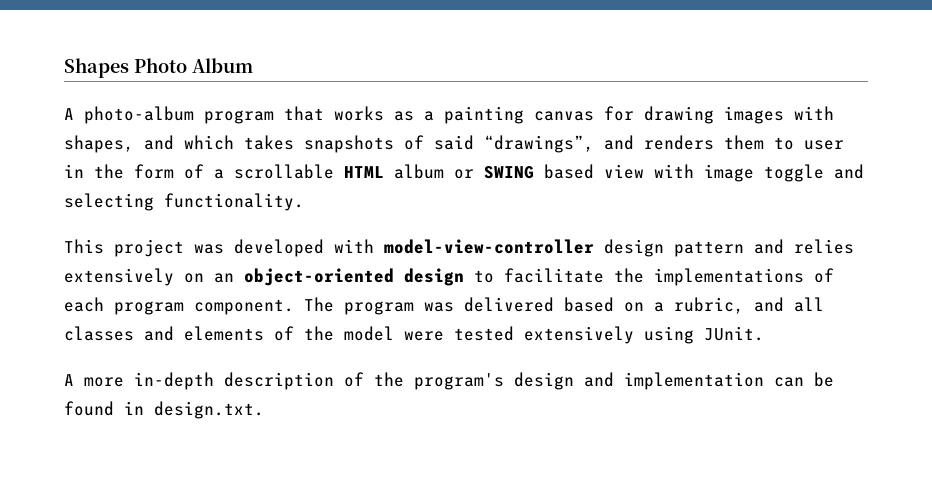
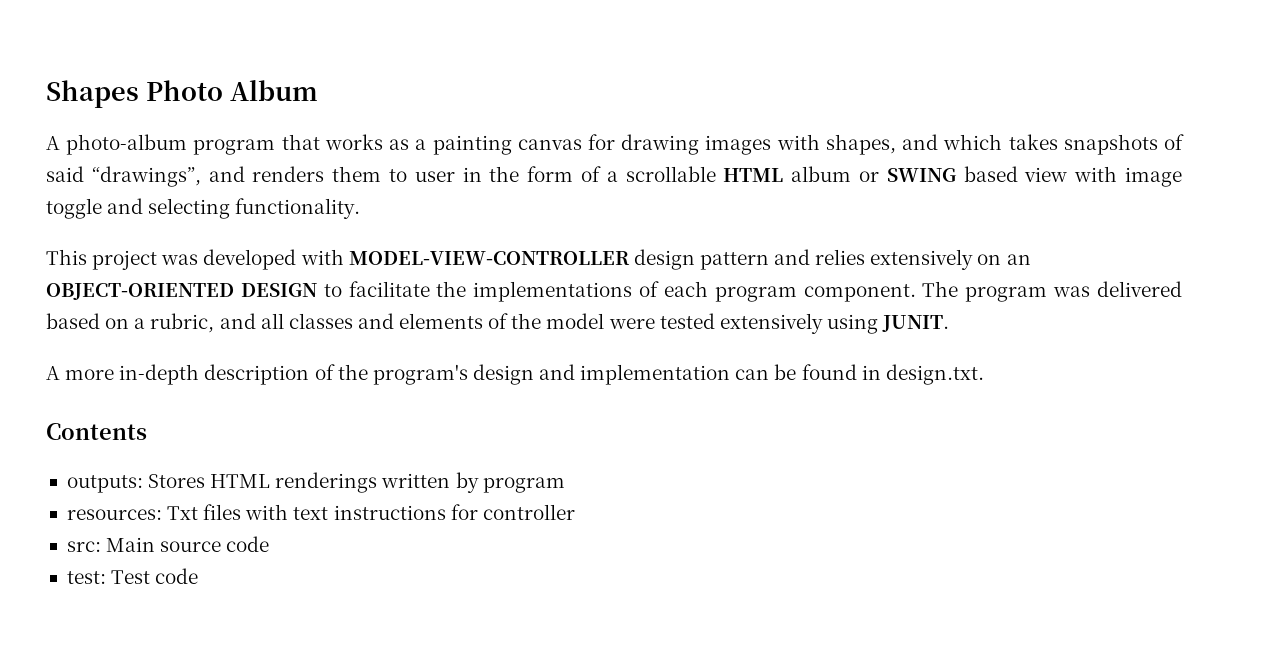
- This project was developed with model-view-controller design pattern and relies extensively on an object-oriented design to facilitate the implementations of each program component.
+ This project was developed with MODEL-VIEW-CONTROLLER design pattern and relies extensively on an OBJECT-ORIENTED DESIGN to facilitate the implementations of each program component.
- The program was delivered based on a rubric, and all classes and elements of the model were tested extensively using JUnit.
+ The program was delivered based on a rubric, and all classes and elements of the model were tested extensively using JUNIT.
+ Contents
+ outputs: Stores HTML renderings written by program
+ resources: Txt files with text instructions for controller
+ src: Main source code
+ test: Test code

